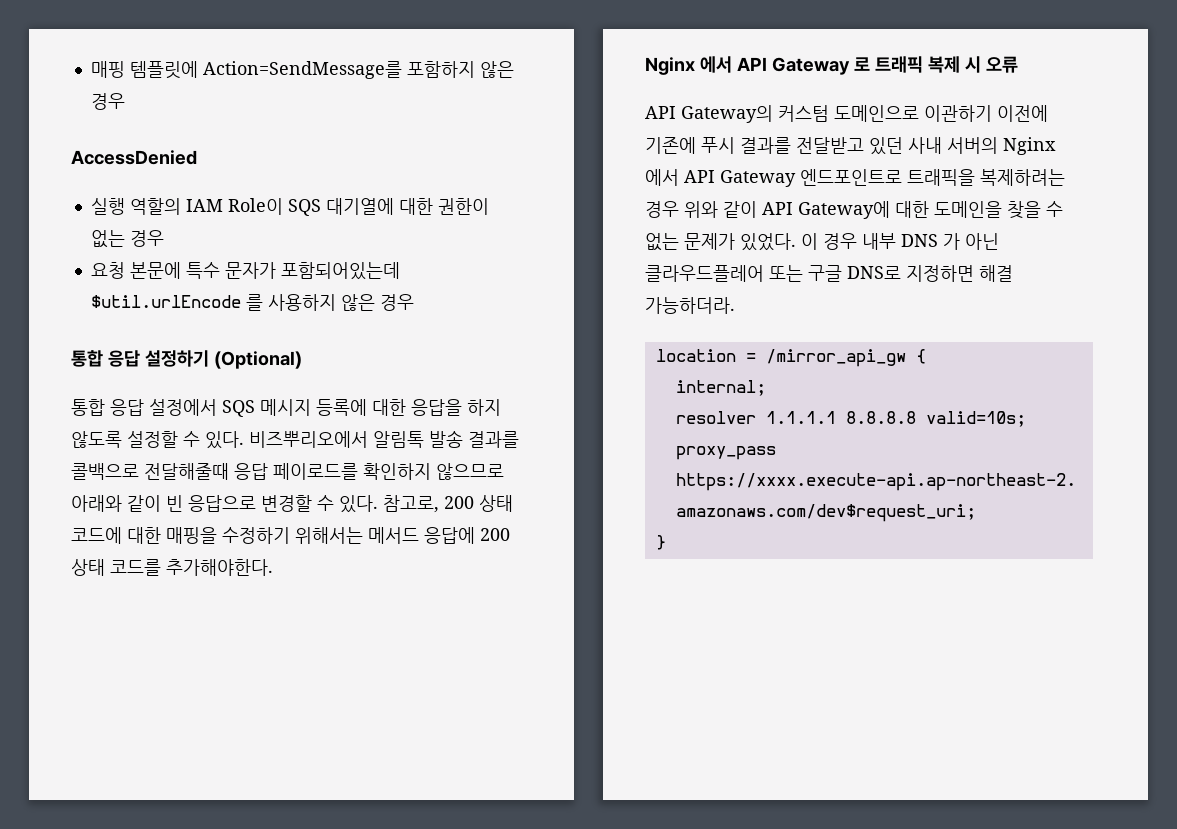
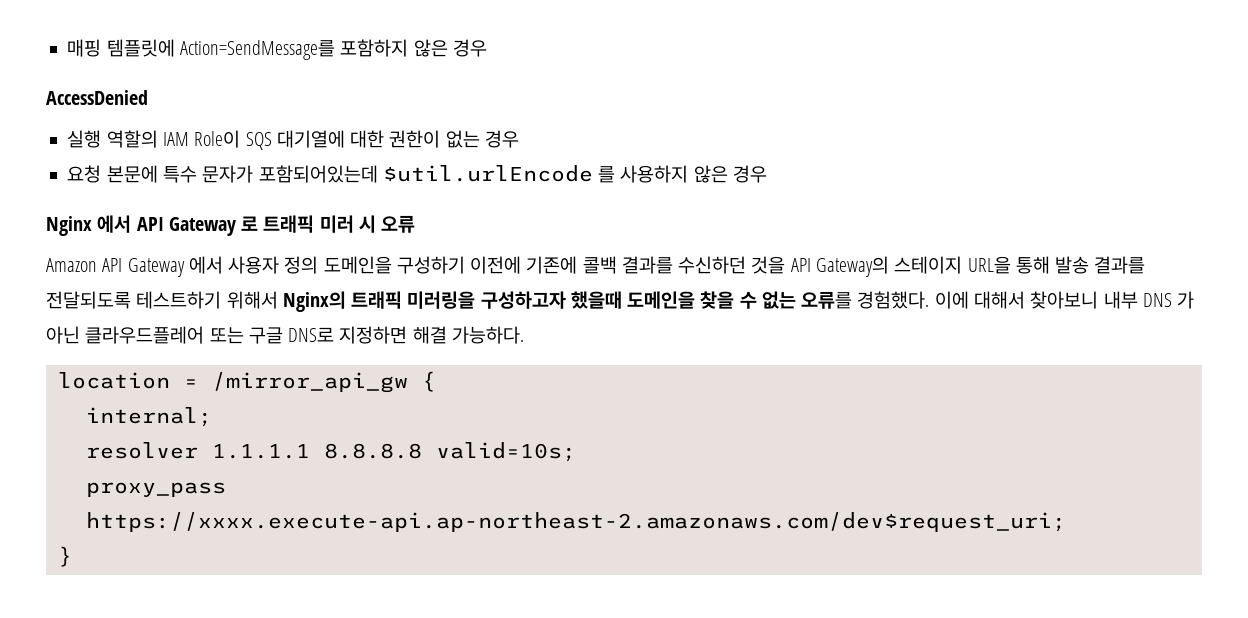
- 통합 응답 설정하기 (Optional)
- 통합 응답 설정에서 SQS 메시지 등록에 대한 응답을 하지 않도록 설정할 수 있다. 비즈뿌리오에서 알림톡 발송 결과를 콜백으로 전달해줄때 응답 페이로드를 확인하지 않으므로 아래와 같이 빈 응답으로 변경할 수 있다. 참고로, 200 상태 코드에 대한 매핑을 수정하기 위해서는 메서드 응답에 200 상태 코드를 추가해야한다.
- Nginx 에서 API Gateway 로 트래픽 복제 시 오류
+ Nginx 에서 API Gateway 로 트래픽 미러 시 오류
- API Gateway의 커스텀 도메인으로 이관하기 이전에 기존에 푸시 결과를 전달받고 있던 사내 서버의 Nginx 에서 API Gateway 엔드포인트로 트래픽을 복제하려는 경우 위와 같이 API Gateway에 대한 도메인을 찾을 수 없는 문제가 있었다. 이 경우 내부 DNS 가 아닌 클라우드플레어 또는 구글 DNS로 지정하면 해결 가능하더라.
+ Amazon API Gateway 에서 사용자 정의 도메인을 구성하기 이전에 기존에 콜백 결과를 수신하던 것을 API Gateway의 스테이지 URL을 통해 발송 결과를 전달되도록 테스트하기 위해서 Nginx의 트래픽 미러링을 구성하고자 했을때 도메인을 찾을 수 없는 오류를 경험했다. 이에 대해서 찾아보니 내부 DNS 가 아닌 클라우드플레어 또는 구글 DNS로 지정하면 해결 가능하다.

